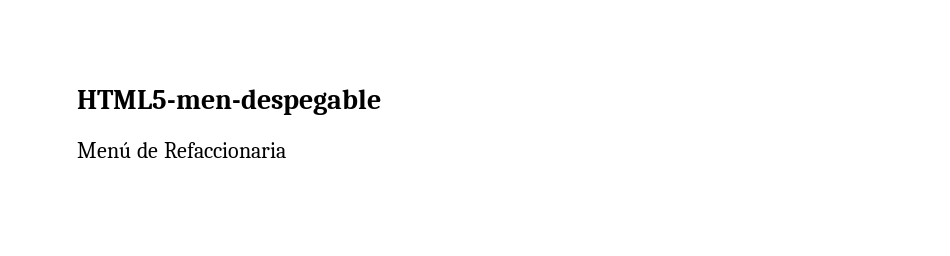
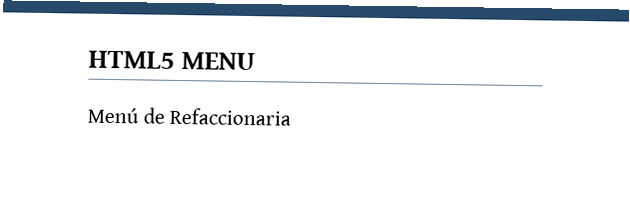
- HTML5-men-despegable
+ HTML5 MENU

